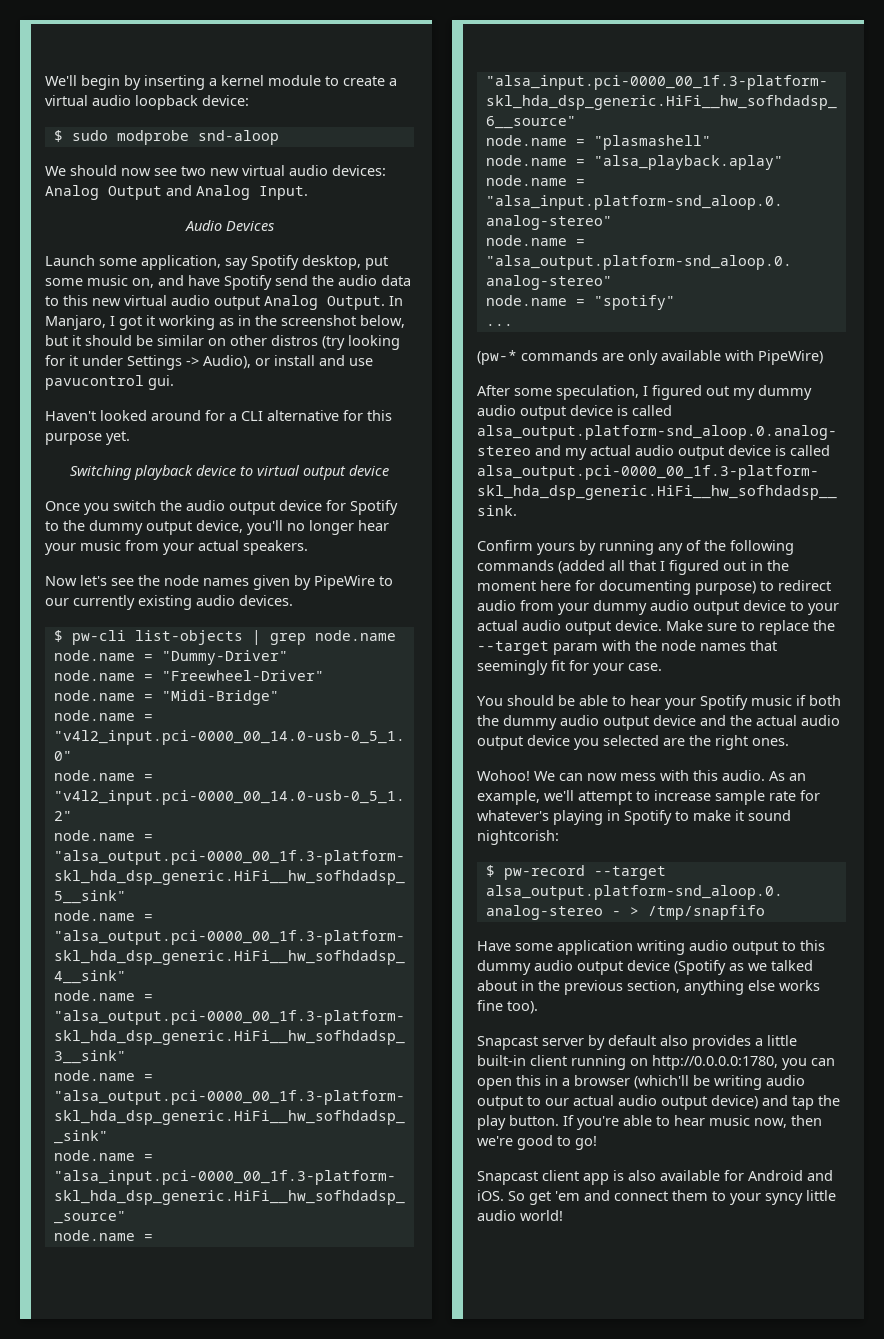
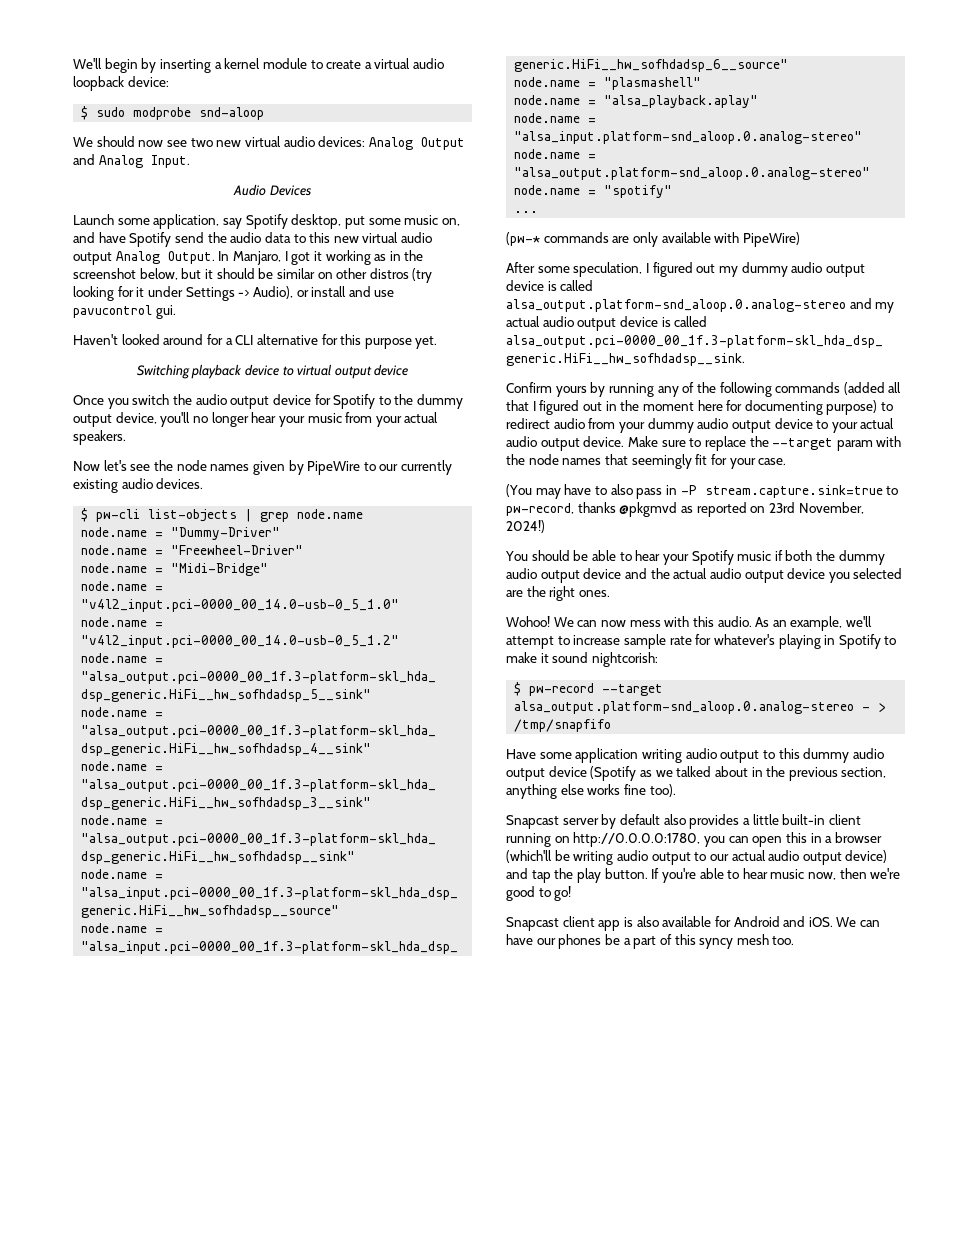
+ (You may have to also pass in -P stream.capture.sink=true to pw-record, thanks @pkgmvd as reported on 23rd November, 2024!)
- So get 'em and connect them to your syncy little audio world!
+ We can have our phones be a part of this syncy mesh too.

